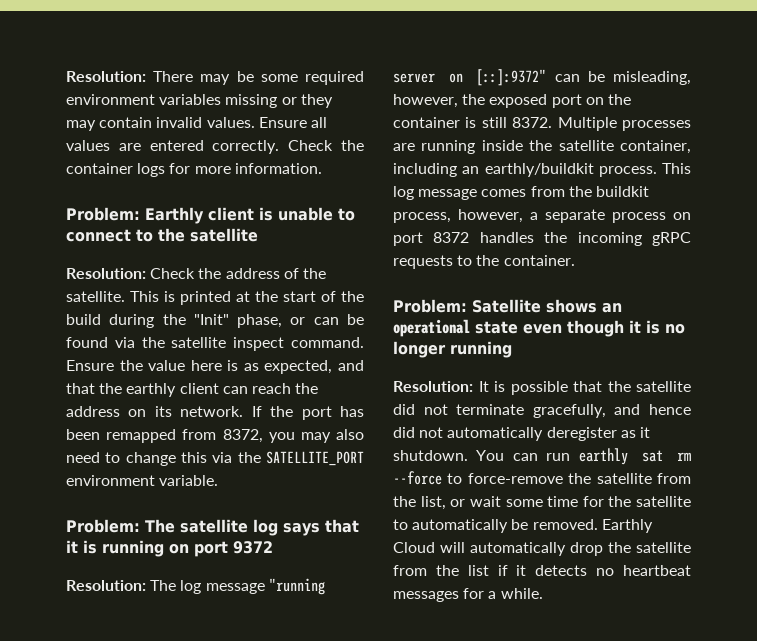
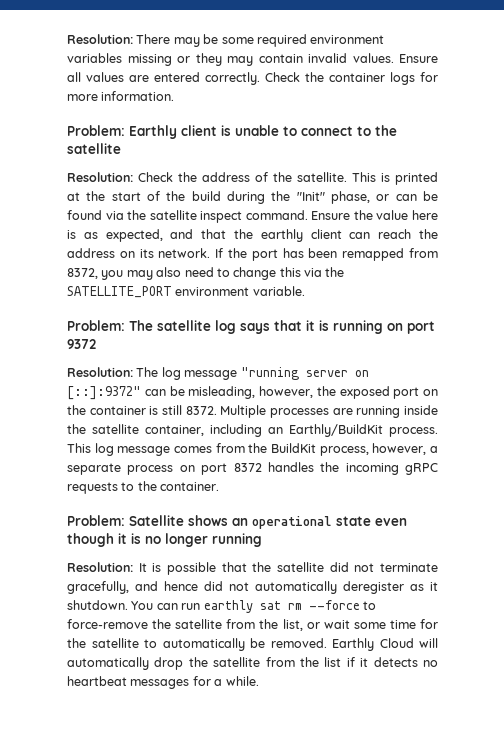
- Multiple processes are running inside the satellite container, including an earthly/buildkit process.
+ Multiple processes are running inside the satellite container, including an Earthly/BuildKit process.
- This log message comes from the buildkit process, however, a separate process on port 8372 handles the incoming gRPC requests to the container.
+ This log message comes from the BuildKit process, however, a separate process on port 8372 handles the incoming gRPC requests to the container.

